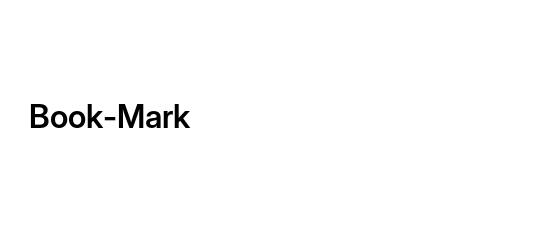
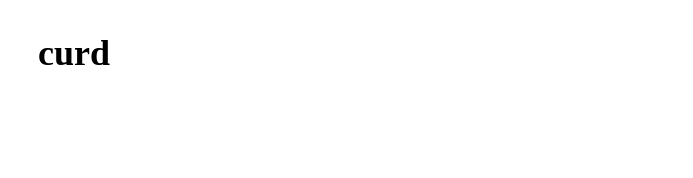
- Book-Mark
+ curd

